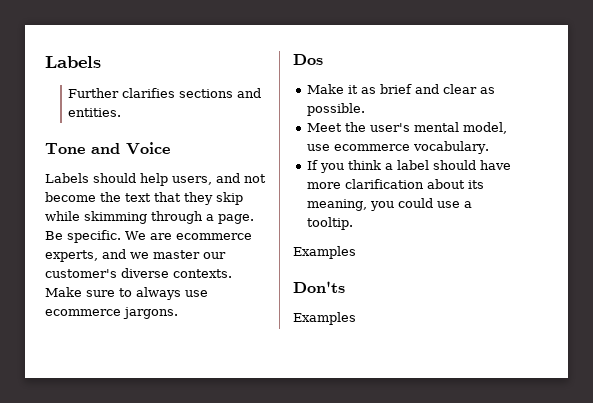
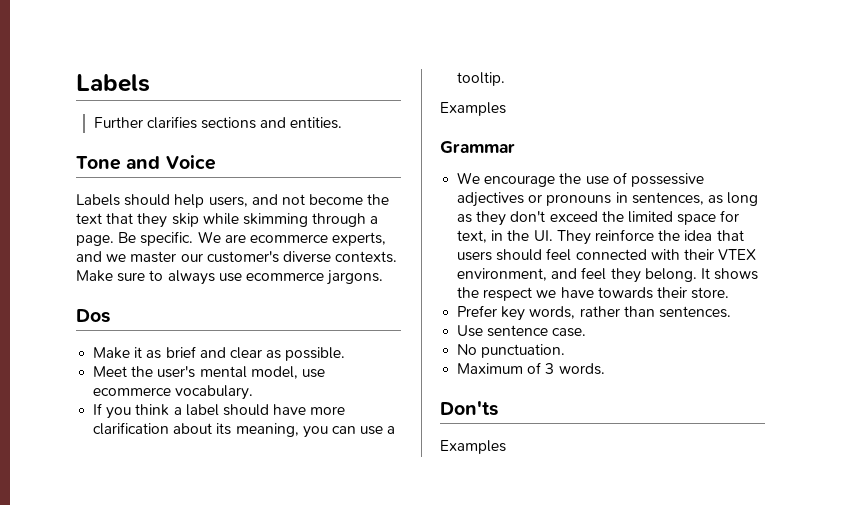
- If you think a label should have more clarification about its meaning, you could use a tooltip.
+ If you think a label should have more clarification about its meaning, you can use a tooltip.
+ Grammar
+ We encourage the use of possessive adjectives or pronouns in sentences, as long as they don't exceed the limited space for text, in the UI. They reinforce the idea that users should feel connected with their VTEX environment, and feel they belong. It shows the respect we have towards their store.
+ Prefer key words, rather than sentences.
+ Use sentence case.
+ No punctuation.
+ Maximum of 3 words.

